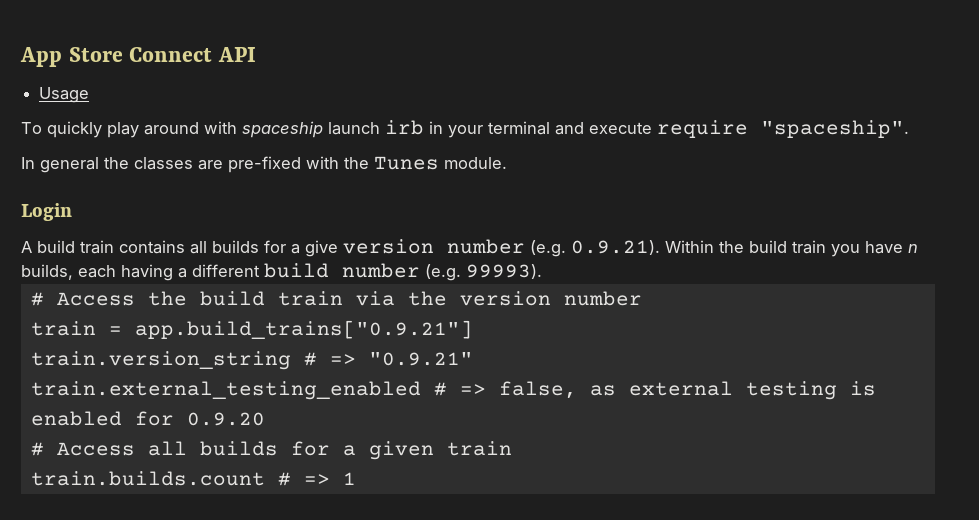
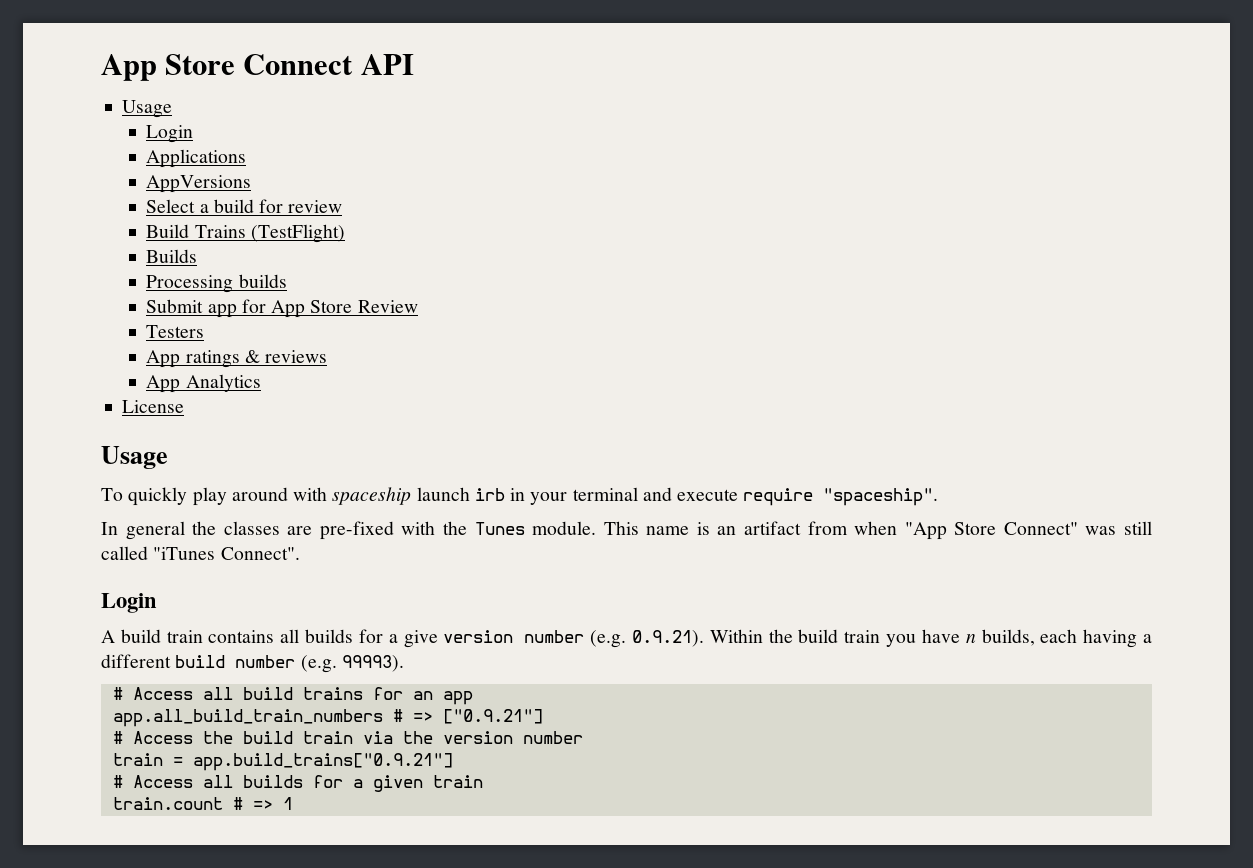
  App Store Connect API
+ Usage
+ Login
+ Applications
+ AppVersions
+ Select a build for review
+ Build Trains (TestFlight)
+ Builds
+ Processing builds
+ Submit app for App Store Review
+ Testers
+ App ratings & reviews
+ App Analytics
+ License
+ This name is an artifact from when "App Store Connect" was still called "iTunes Connect".
+ # Access all build trains for an app
+ app.all_build_train_numbers # => ["0.9.21"]
- train.version_string # => "0.9.21"
- train.external_testing_enabled # => false, as external testing is enabled for 0.9.20
- train.builds.count # => 1
+ train.count # => 1

